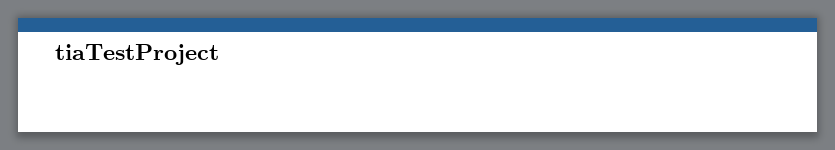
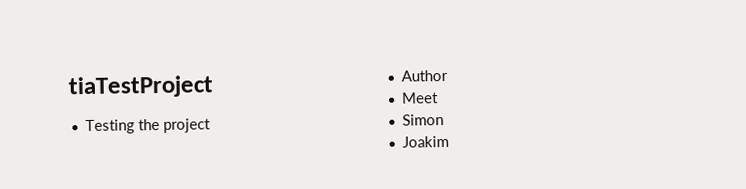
+ Testing the project
+ Author
+ Meet
+ Simon
+ Joakim

